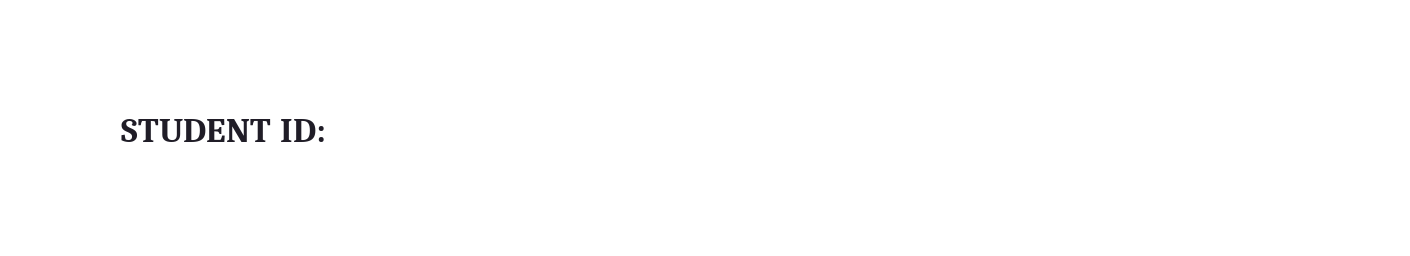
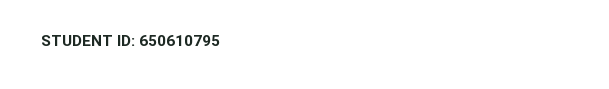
- STUDENT ID:
+ STUDENT ID: 650610795

